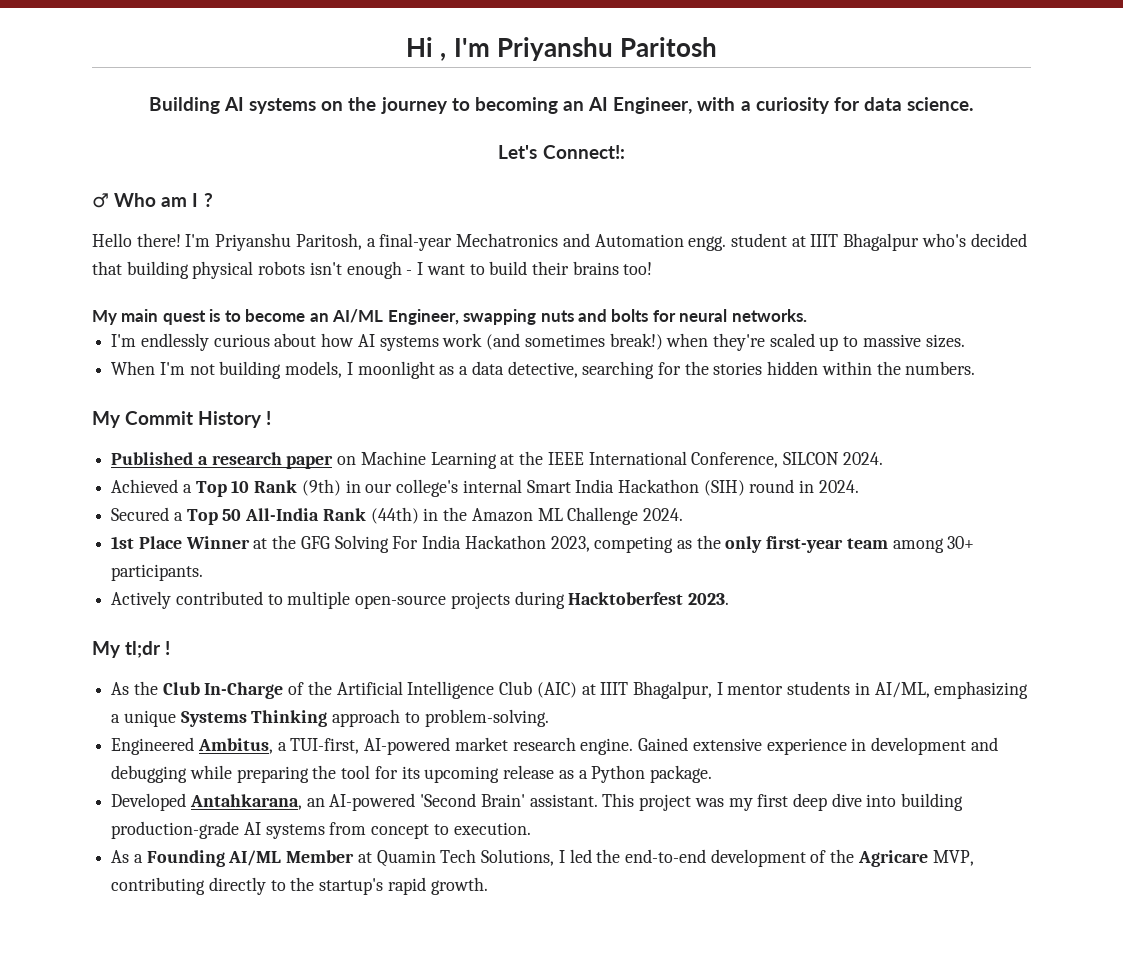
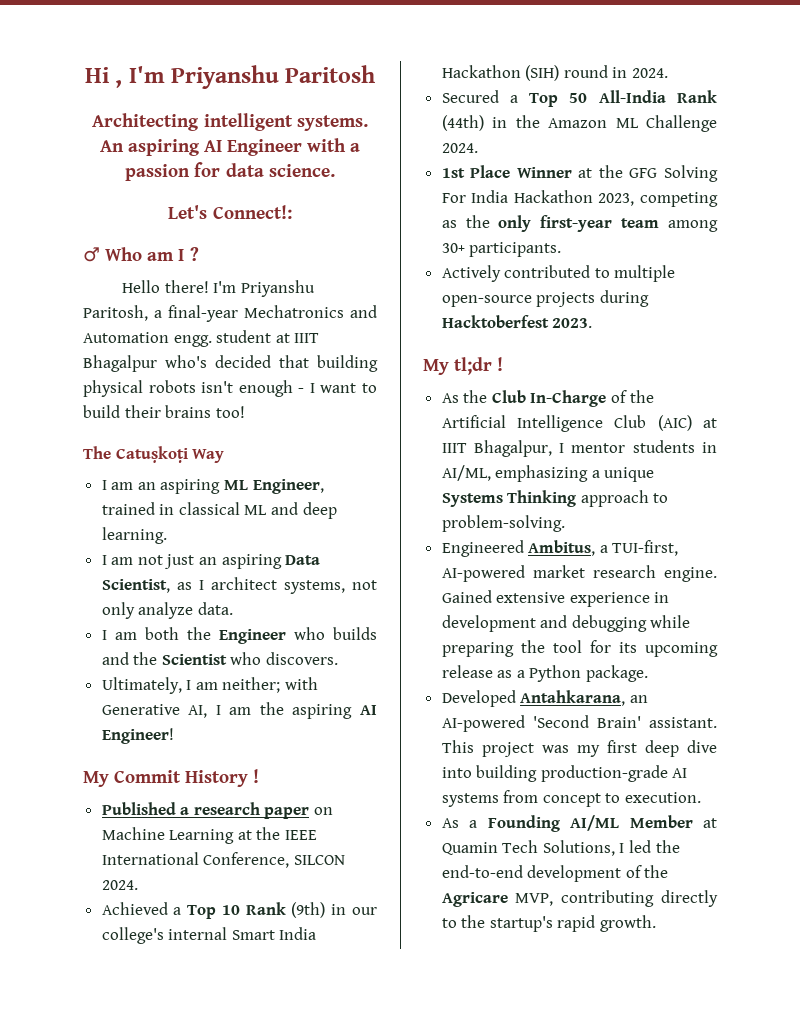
- Building AI systems on the journey to becoming an AI Engineer, with a curiosity for data science.
+ Architecting intelligent systems. An aspiring AI Engineer with a passion for data science.
- My main quest is to become an AI/ML Engineer, swapping nuts and bolts for neural networks.
- I'm endlessly curious about how AI systems work (and sometimes break!) when they're scaled up to massive sizes.
- When I'm not building models, I moonlight as a data detective, searching for the stories hidden within the numbers.
+ The Catuṣkoṭi Way
+ I am an aspiring ML Engineer, trained in classical ML and deep learning.
+ I am not just an aspiring Data Scientist, as I architect systems, not only analyze data.
+ I am both the Engineer who builds and the Scientist who discovers.
+ Ultimately, I am neither; with Generative AI, I am the aspiring AI Engineer!

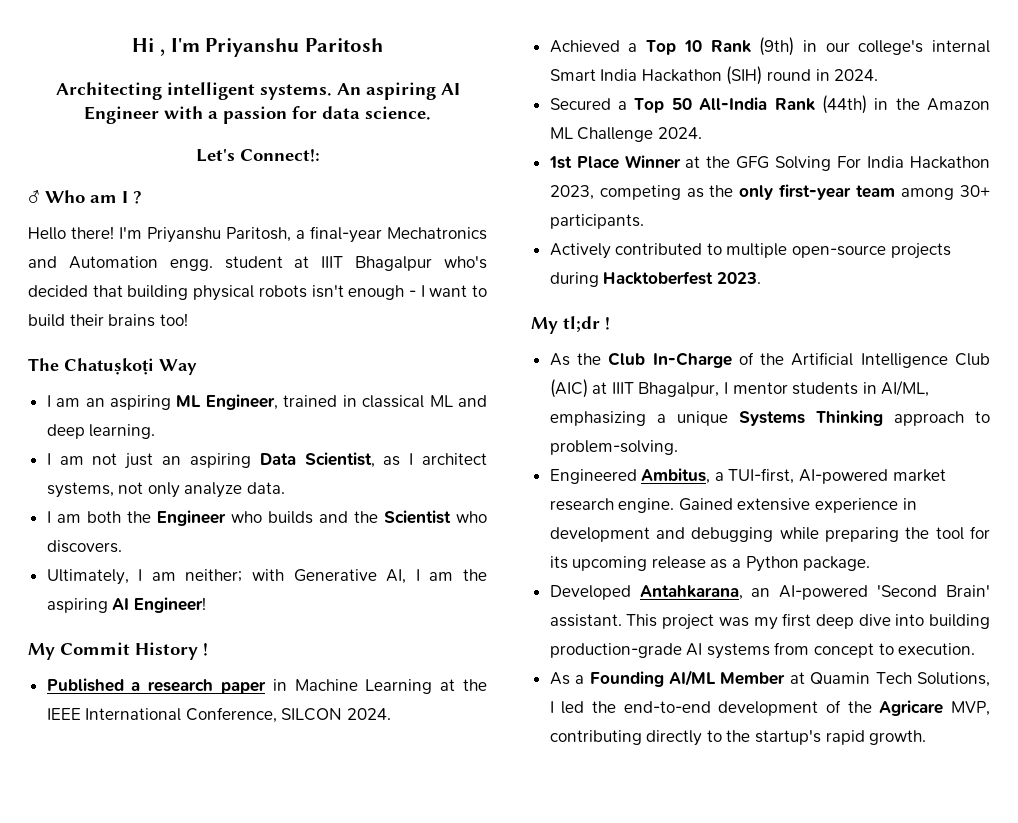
- The Catuṣkoṭi Way
+ The Chatuṣkoṭi Way
- Published a research paper on Machine Learning at the IEEE International Conference, SILCON 2024.
+ Published a research paper in Machine Learning at the IEEE International Conference, SILCON 2024.

